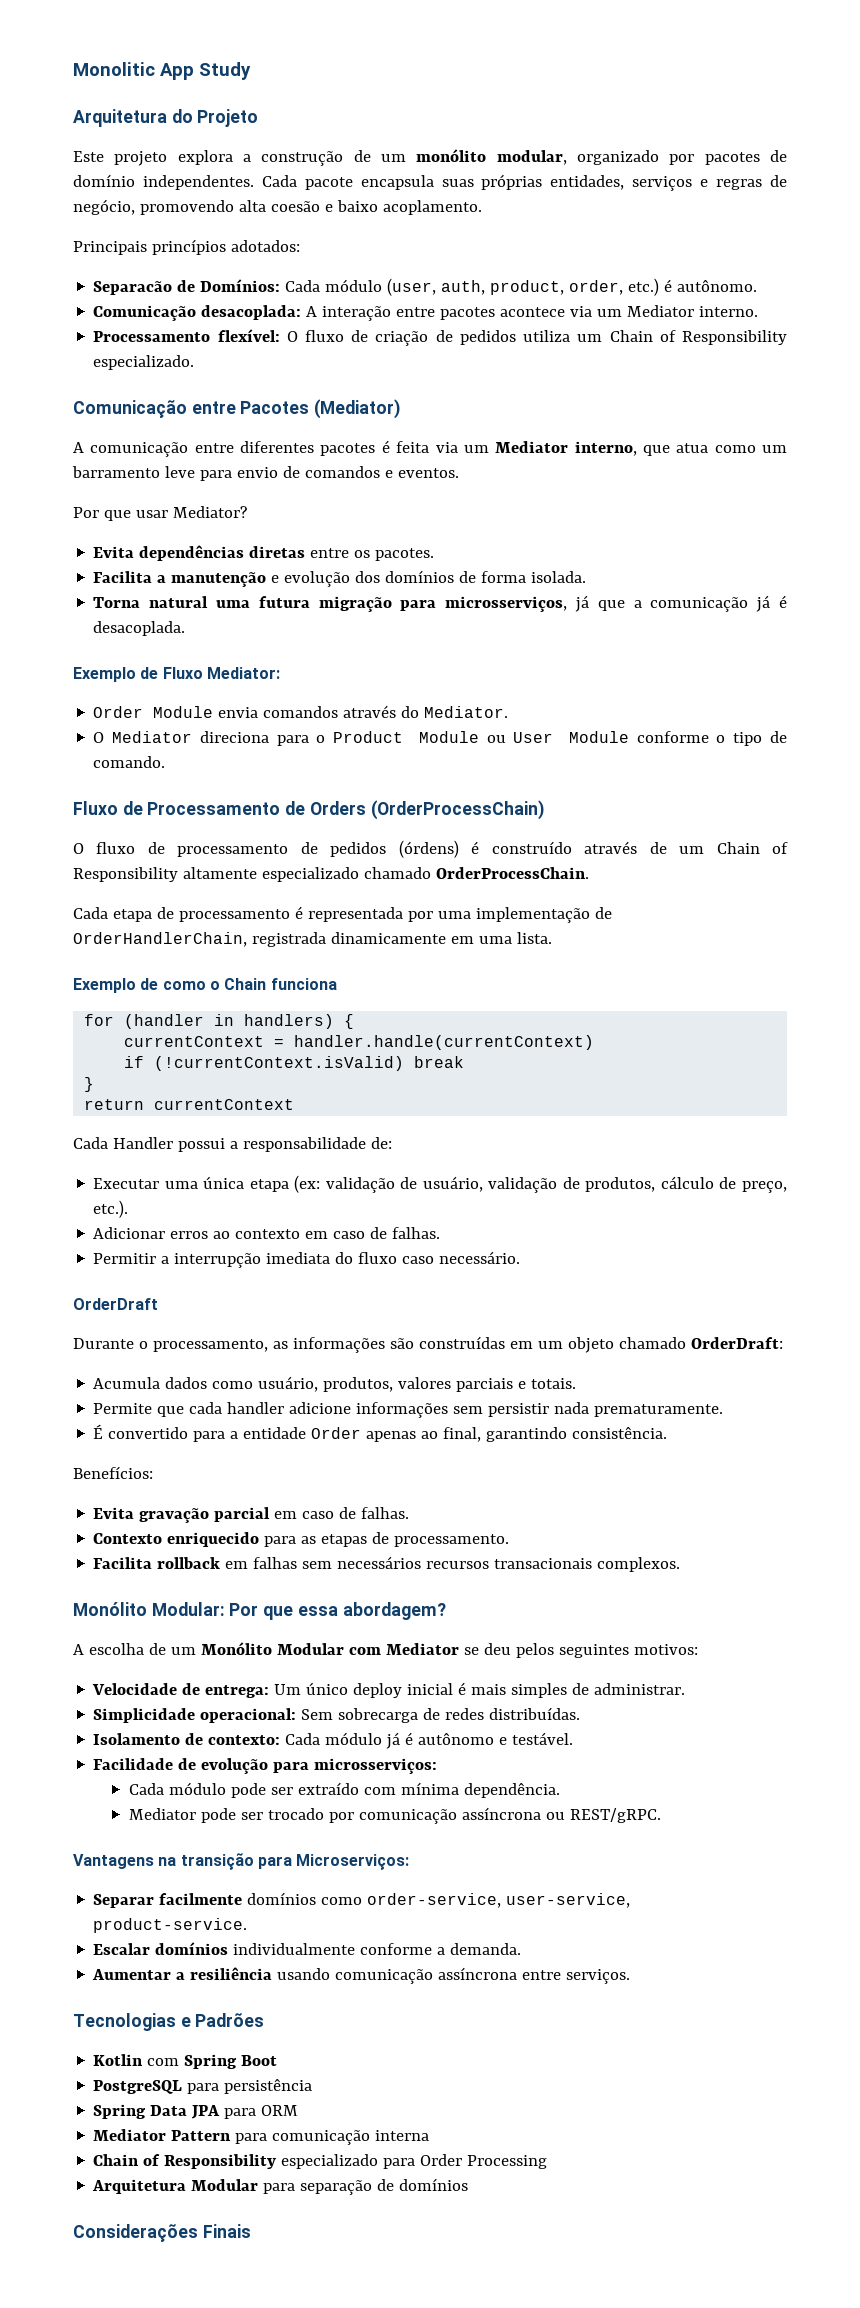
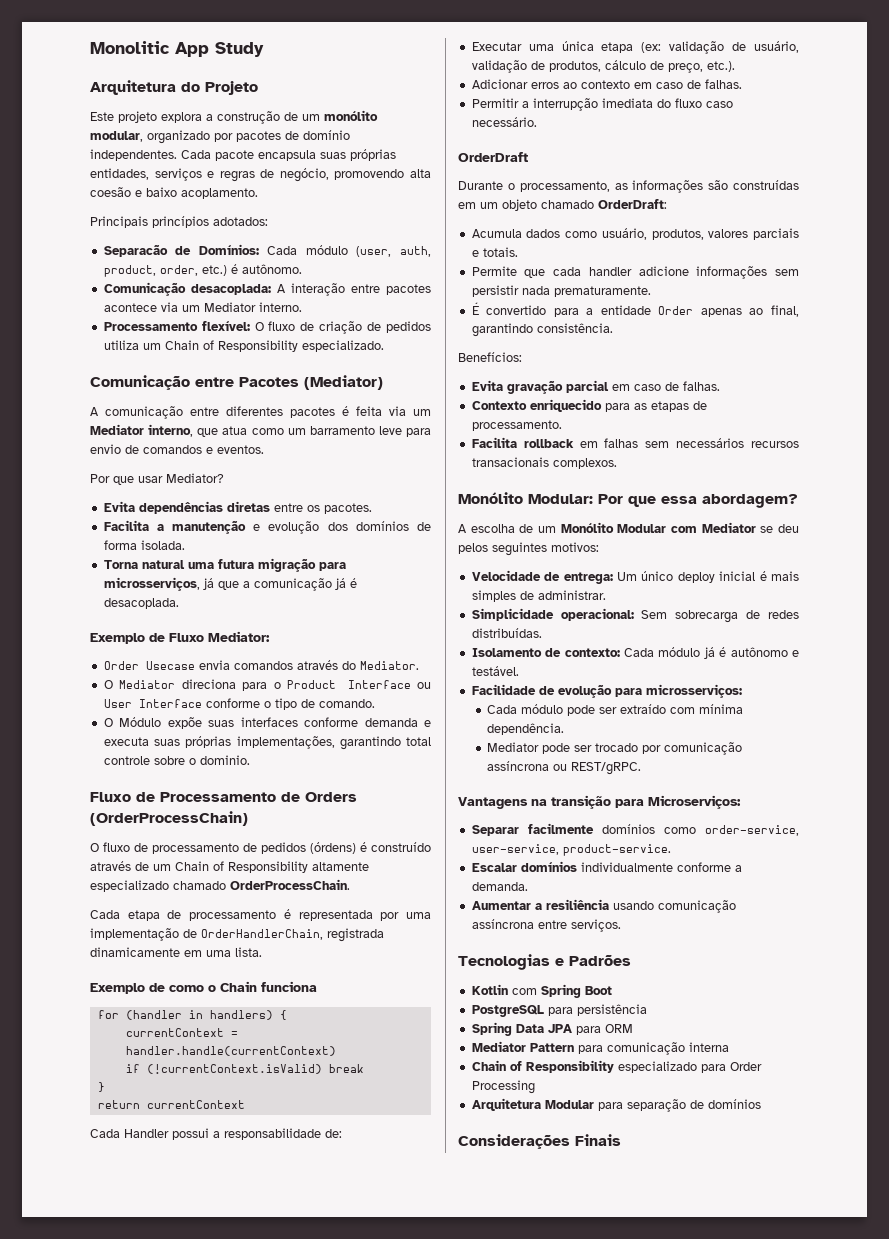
- Order Module envia comandos através do Mediator.
+ Order Usecase envia comandos através do Mediator.
- O Mediator direciona para o Product Module ou User Module conforme o tipo de comando.
+ O Mediator direciona para o Product Interface ou User Interface conforme o tipo de comando.
+ O Módulo expõe suas interfaces conforme demanda e executa suas próprias implementações, garantindo total controle sobre o dominio.

